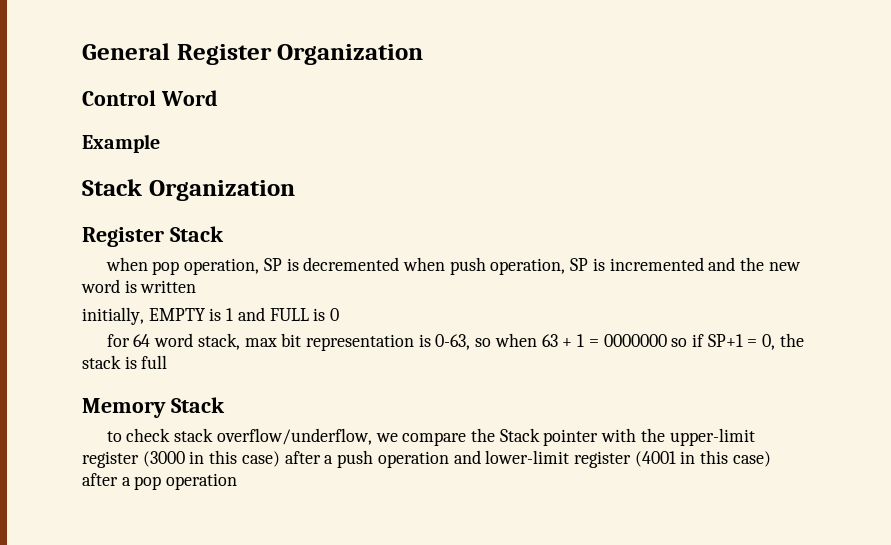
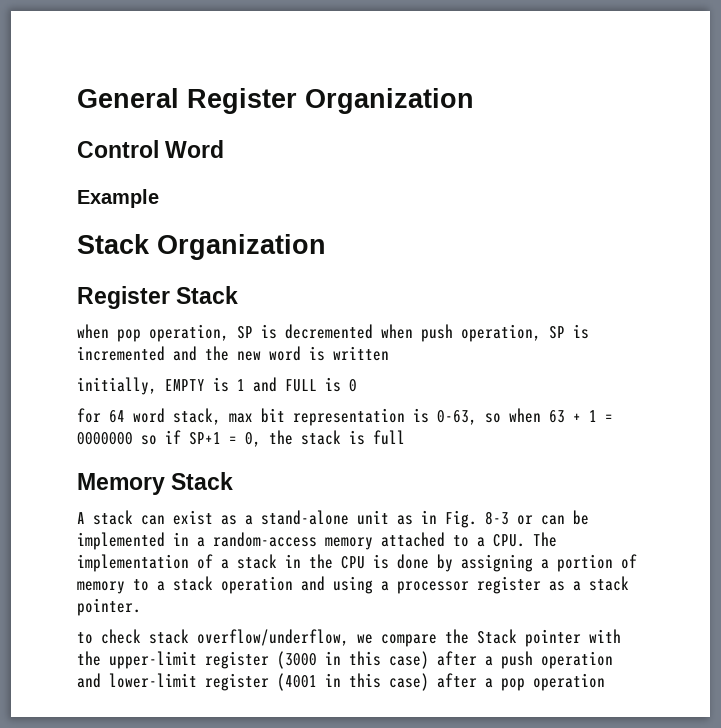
+ A stack can exist as a stand-alone unit as in Fig. 8-3 or can be implemented in a random-access memory attached to a CPU. The implementation of a stack in the CPU is done by assigning a portion of memory to a stack operation and using a processor register as a stack pointer.

